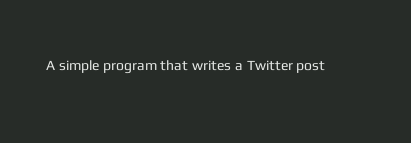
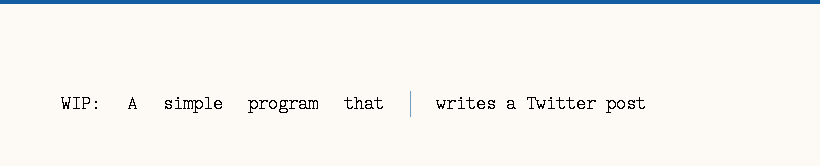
- A simple program that writes a Twitter post
+ WIP: A simple program that writes a Twitter post

